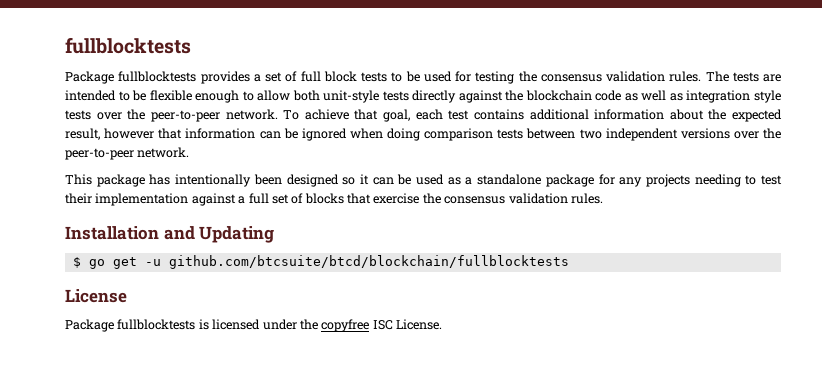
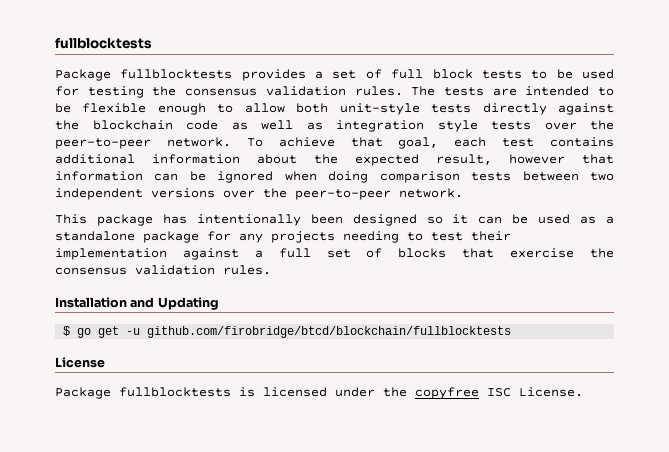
- $ go get -u github.com/btcsuite/btcd/blockchain/fullblocktests
+ $ go get -u github.com/firobridge/btcd/blockchain/fullblocktests

